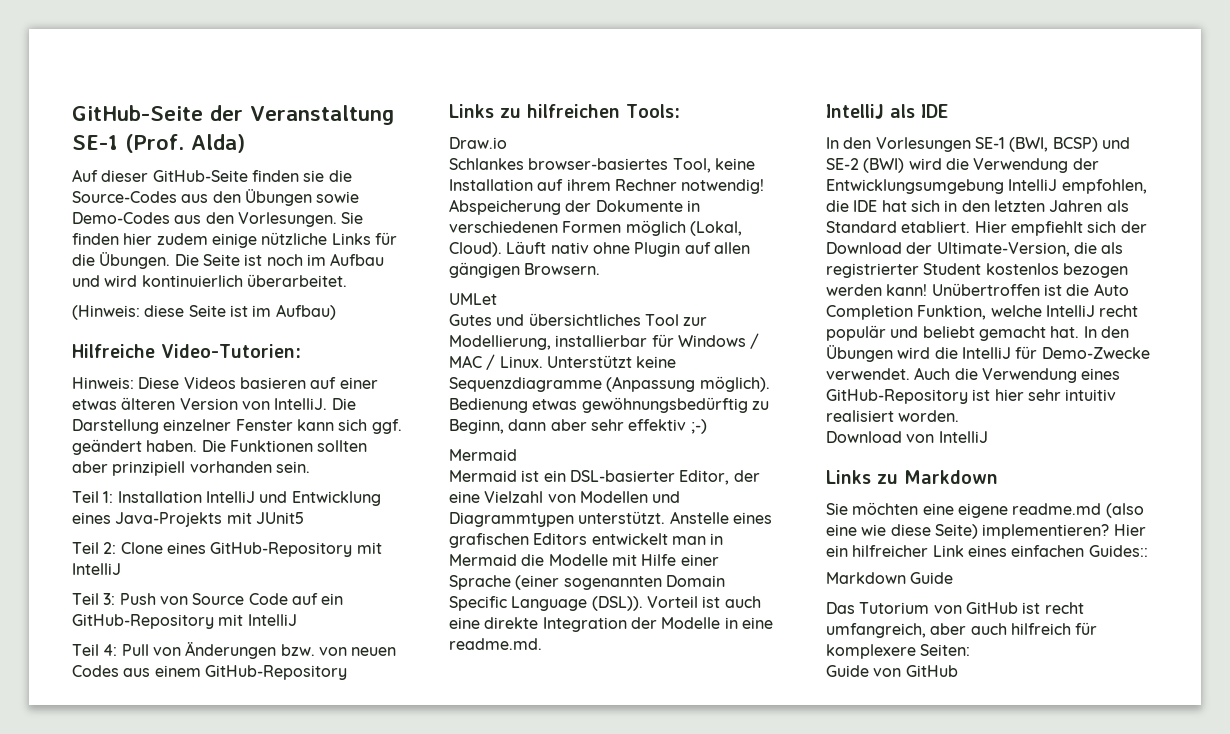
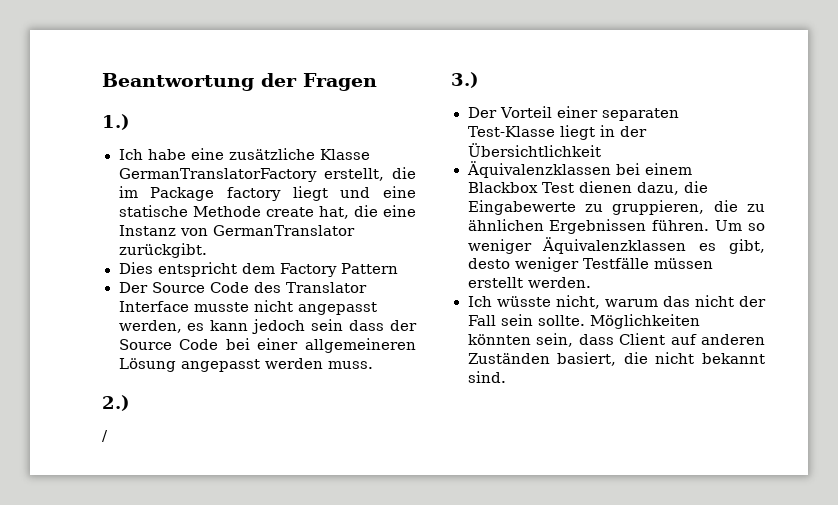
- GitHub-Seite der Veranstaltung SE-1 (Prof. Alda)
- Auf dieser GitHub-Seite finden sie die Source-Codes aus den Übungen sowie Demo-Codes aus den Vorlesungen. Sie finden hier zudem einige nützliche Links für die Übungen. Die Seite ist noch im Aufbau und wird kontinuierlich überarbeitet.
- (Hinweis: diese Seite ist im Aufbau)
- Hilfreiche Video-Tutorien:
- Hinweis: Diese Videos basieren auf einer etwas älteren Version von IntelliJ. Die Darstellung einzelner Fenster kann sich ggf. geändert haben. Die Funktionen sollten aber prinzipiell vorhanden sein.
- Teil 1: Installation IntelliJ und Entwicklung eines Java-Projekts mit JUnit5
- Teil 2: Clone eines GitHub-Repository mit IntelliJ
- Teil 3: Push von Source Code auf ein GitHub-Repository mit IntelliJ
- Teil 4: Pull von Änderungen bzw. von neuen Codes aus einem GitHub-Repository
- Links zu hilfreichen Tools:
- Draw.io
- Schlankes browser-basiertes Tool, keine Installation auf ihrem Rechner notwendig! Abspeicherung der Dokumente in verschiedenen Formen möglich (Lokal, Cloud). Läuft nativ ohne Plugin auf allen gängigen Browsern.
- UMLet
- Gutes und übersichtliches Tool zur Modellierung, installierbar für Windows / MAC / Linux. Unterstützt keine Sequenzdiagramme (Anpassung möglich). Bedienung etwas gewöhnungsbedürftig zu Beginn, dann aber sehr effektiv ;-)
- Mermaid
- Mermaid ist ein DSL-basierter Editor, der eine Vielzahl von Modellen und Diagrammtypen unterstützt. Anstelle eines grafischen Editors entwickelt man in Mermaid die Modelle mit Hilfe einer Sprache (einer sogenannten Domain Specific Language (DSL)). Vorteil ist auch eine direkte Integration der Modelle in eine readme.md.
- IntelliJ als IDE
- In den Vorlesungen SE-1 (BWI, BCSP) und SE-2 (BWI) wird die Verwendung der Entwicklungsumgebung IntelliJ empfohlen, die IDE hat sich in den letzten Jahren als Standard etabliert. Hier empfiehlt sich der Download der Ultimate-Version, die als registrierter Student kostenlos bezogen werden kann! Unübertroffen ist die Auto Completion Funktion, welche IntelliJ recht populär und beliebt gemacht hat. In den Übungen wird die IntelliJ für Demo-Zwecke verwendet. Auch die Verwendung eines GitHub-Repository ist hier sehr intuitiv realisiert worden.
- Download von IntelliJ
- Links zu Markdown
- Sie möchten eine eigene readme.md (also eine wie diese Seite) implementieren? Hier ein hilfreicher Link eines einfachen Guides::
- Markdown Guide
- Das Tutorium von GitHub ist recht umfangreich, aber auch hilfreich für komplexere Seiten:
- Guide von GitHub
+ Beantwortung der Fragen
+ 1.)
+ Ich habe eine zusätzliche Klasse GermanTranslatorFactory erstellt, die im Package factory liegt und eine statische Methode create hat, die eine Instanz von GermanTranslator zurückgibt.
+ Dies entspricht dem Factory Pattern
+ Der Source Code des Translator Interface musste nicht angepasst werden, es kann jedoch sein dass der Source Code bei einer allgemeineren Lösung angepasst werden muss.
+ 2.)
+ /
+ 3.)
+ Der Vorteil einer separaten Test-Klasse liegt in der Übersichtlichkeit
+ Äquivalenzklassen bei einem Blackbox Test dienen dazu, die Eingabewerte zu gruppieren, die zu ähnlichen Ergebnissen führen. Um so weniger Äquivalenzklassen es gibt, desto weniger Testfälle müssen erstellt werden.
+ Ich wüsste nicht, warum das nicht der Fall sein sollte. Möglichkeiten könnten sein, dass Client auf anderen Zuständen basiert, die nicht bekannt sind.

